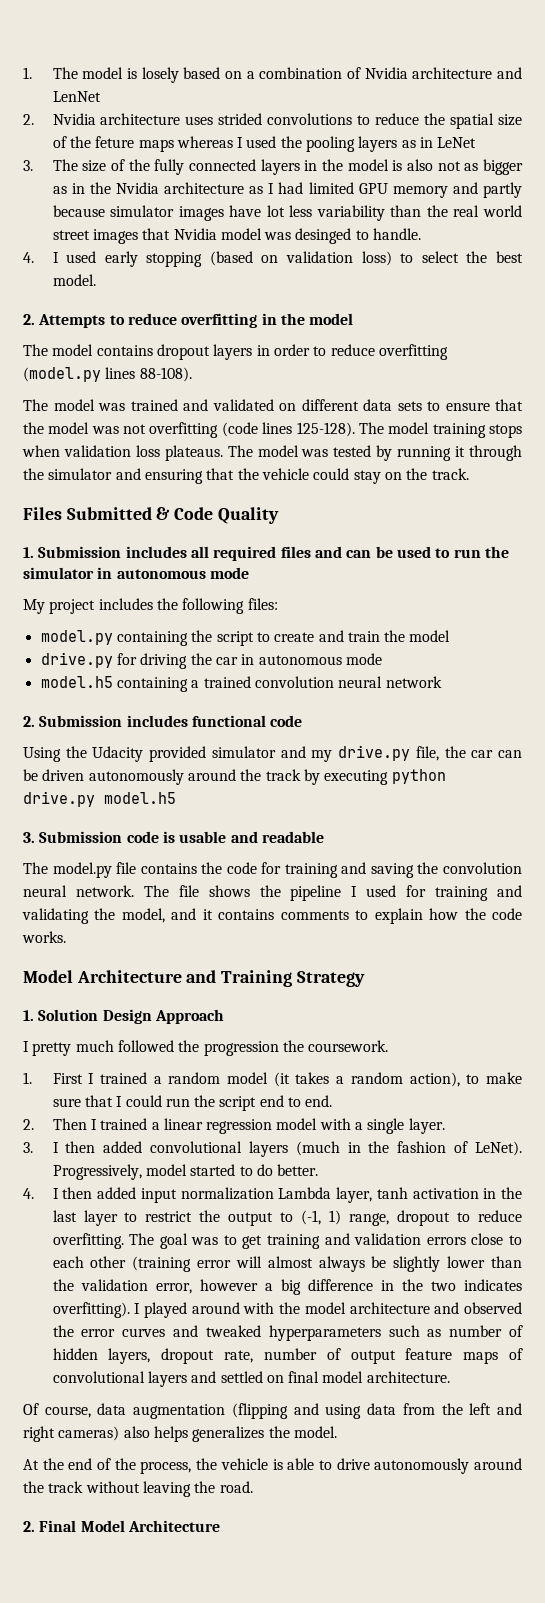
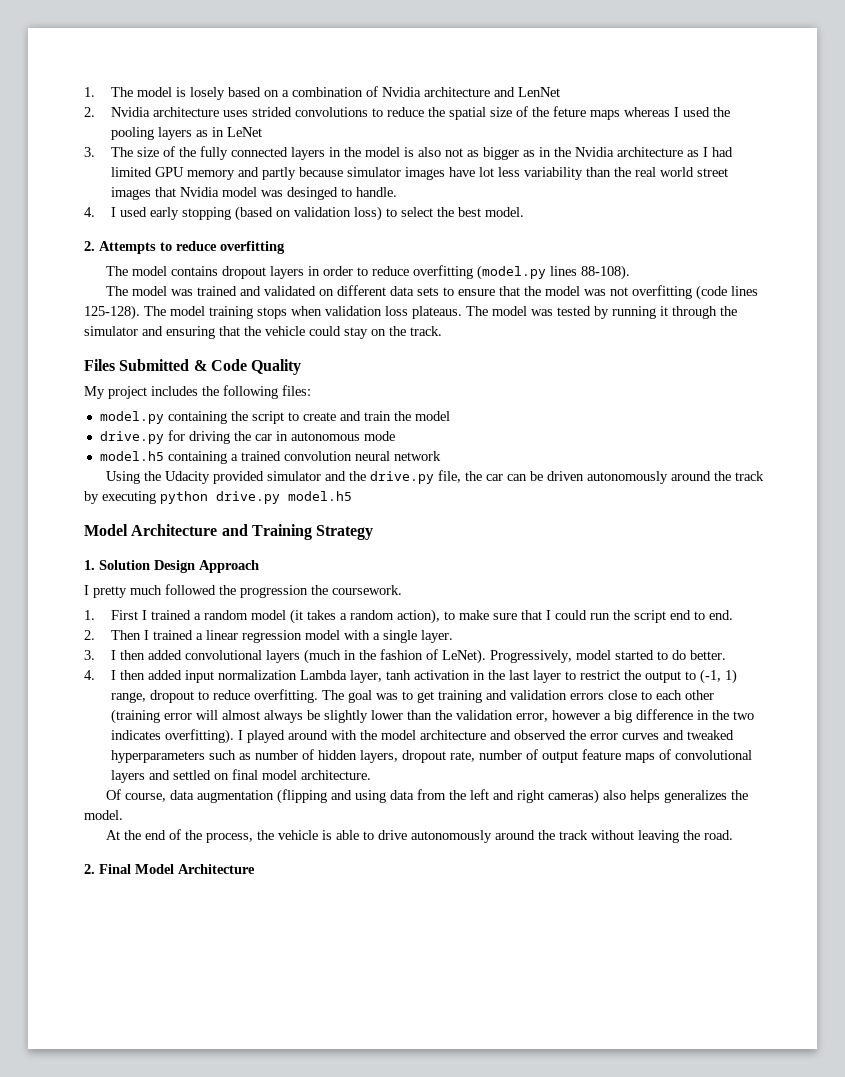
- 2. Attempts to reduce overfitting in the model
+ 2. Attempts to reduce overfitting
- 1. Submission includes all required files and can be used to run the simulator in autonomous mode
- 2. Submission includes functional code
- Using the Udacity provided simulator and my drive.py file, the car can be driven autonomously around the track by executing python drive.py model.h5
+ Using the Udacity provided simulator and the drive.py file, the car can be driven autonomously around the track by executing python drive.py model.h5
- 3. Submission code is usable and readable
- The model.py file contains the code for training and saving the convolution neural network. The file shows the pipeline I used for training and validating the model, and it contains comments to explain how the code works.

